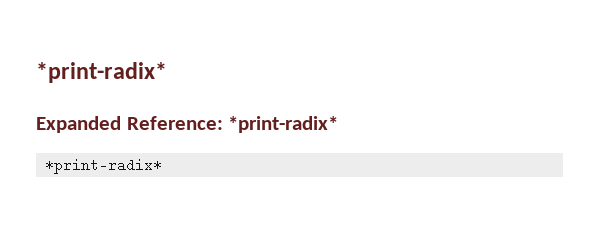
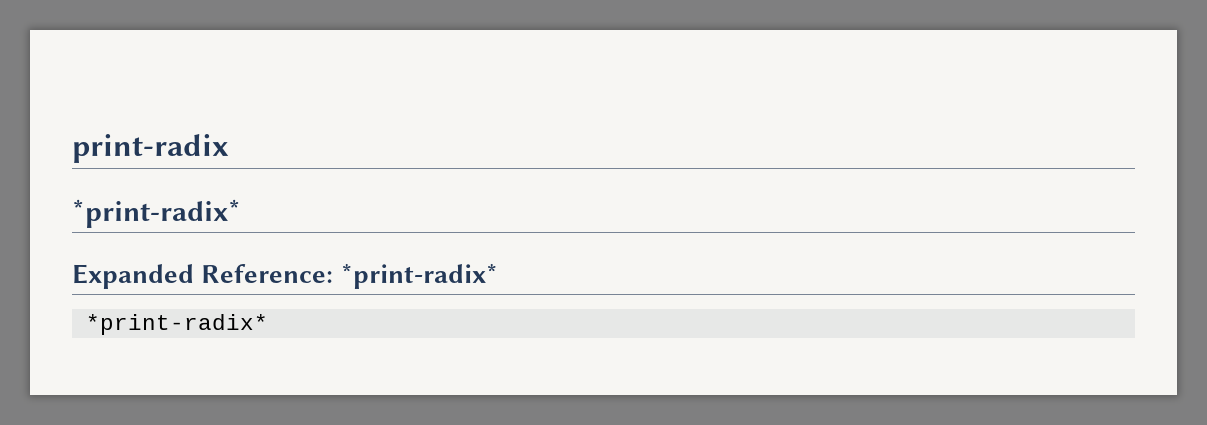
+ print-radix

